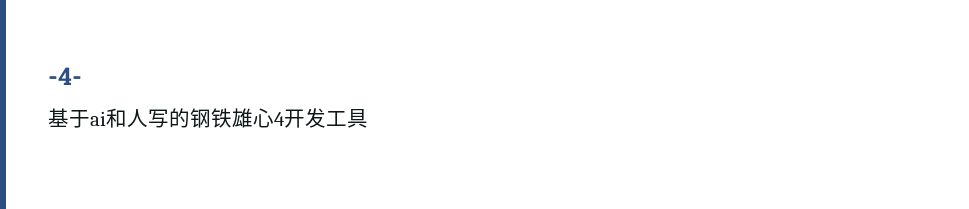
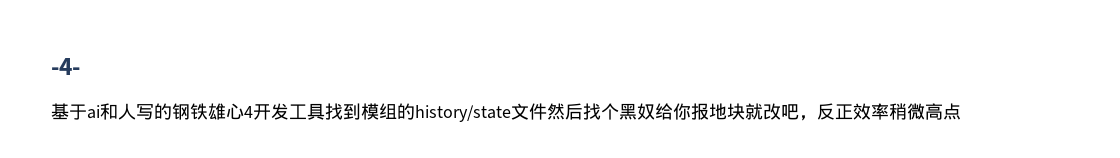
- 基于ai和人写的钢铁雄心4开发工具
+ 基于ai和人写的钢铁雄心4开发工具找到模组的history/state文件然后找个黑奴给你报地块就改吧，反正效率稍微高点

